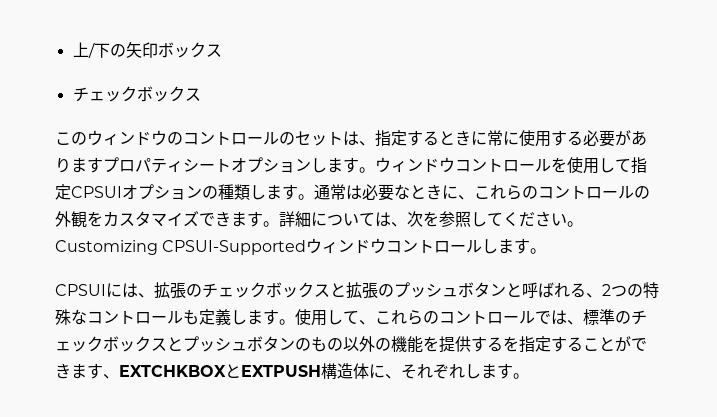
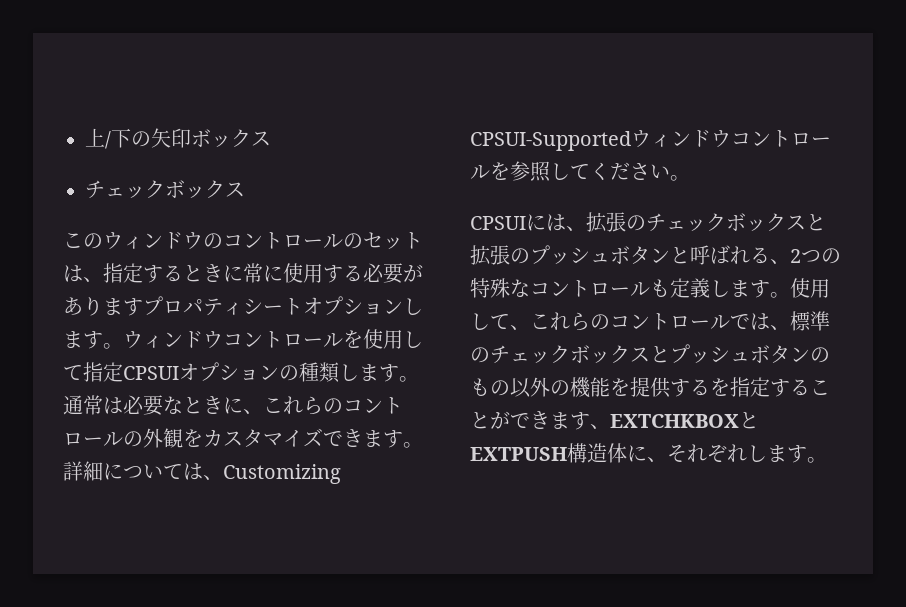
- 詳細については、次を参照してください。Customizing CPSUI-Supportedウィンドウコントロールします。
+ 詳細については、Customizing CPSUI-Supportedウィンドウコントロールを参照してください。

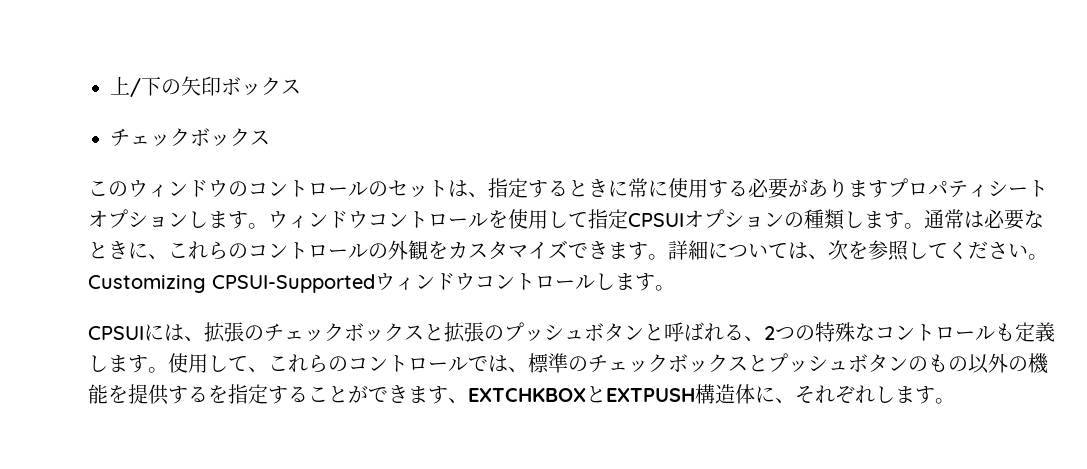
- 詳細については、Customizing CPSUI-Supportedウィンドウコントロールを参照してください。
+ 詳細については、次を参照してください。Customizing CPSUI-Supportedウィンドウコントロールします。

